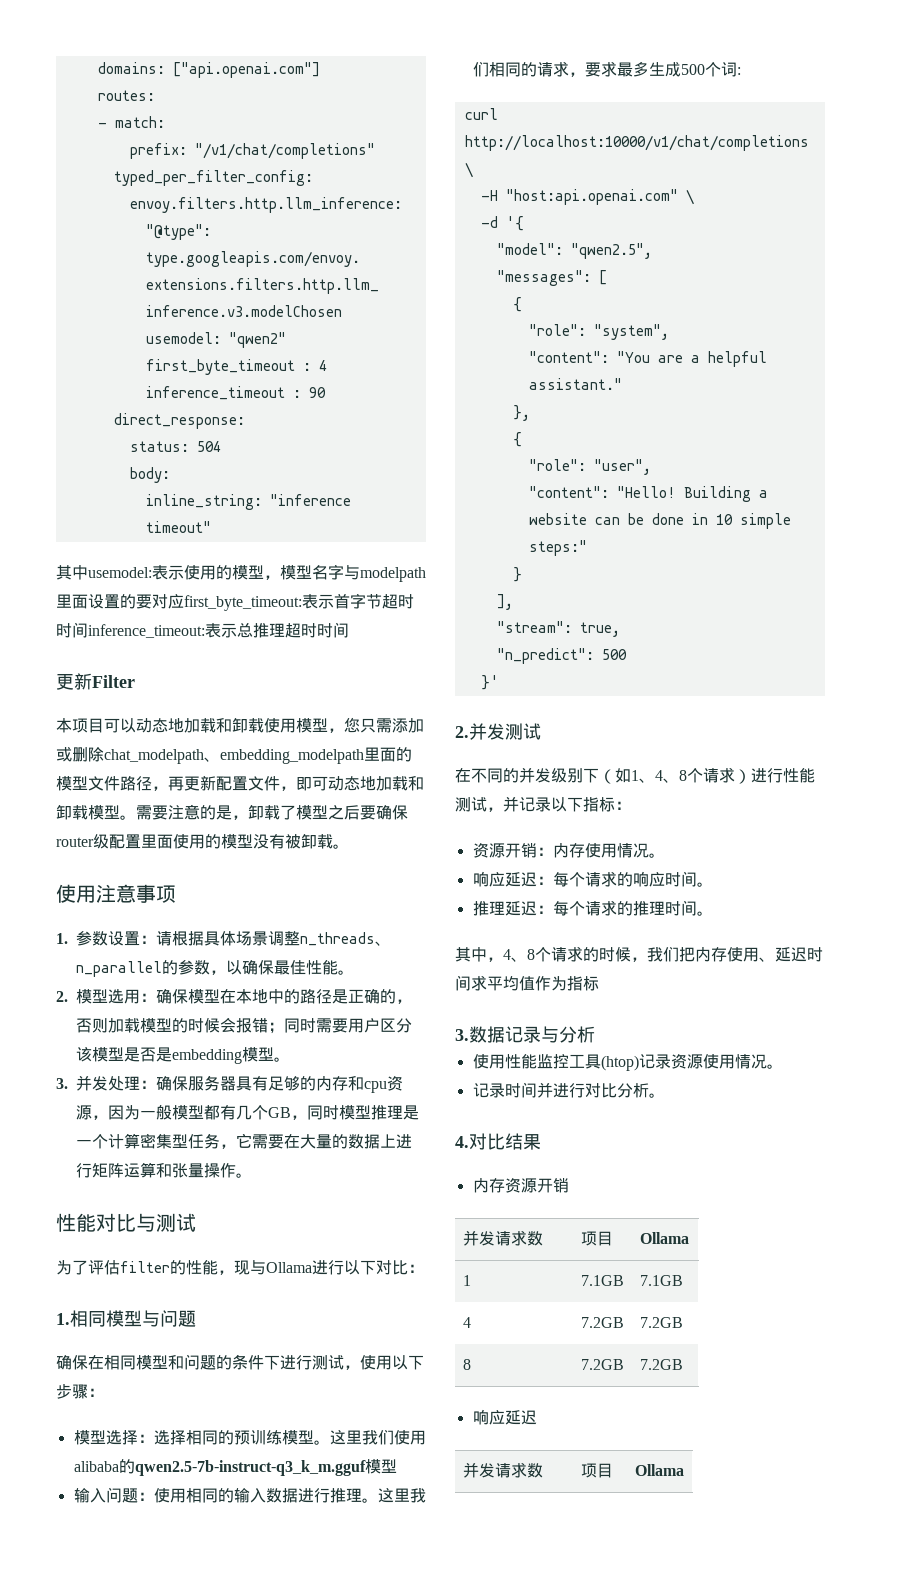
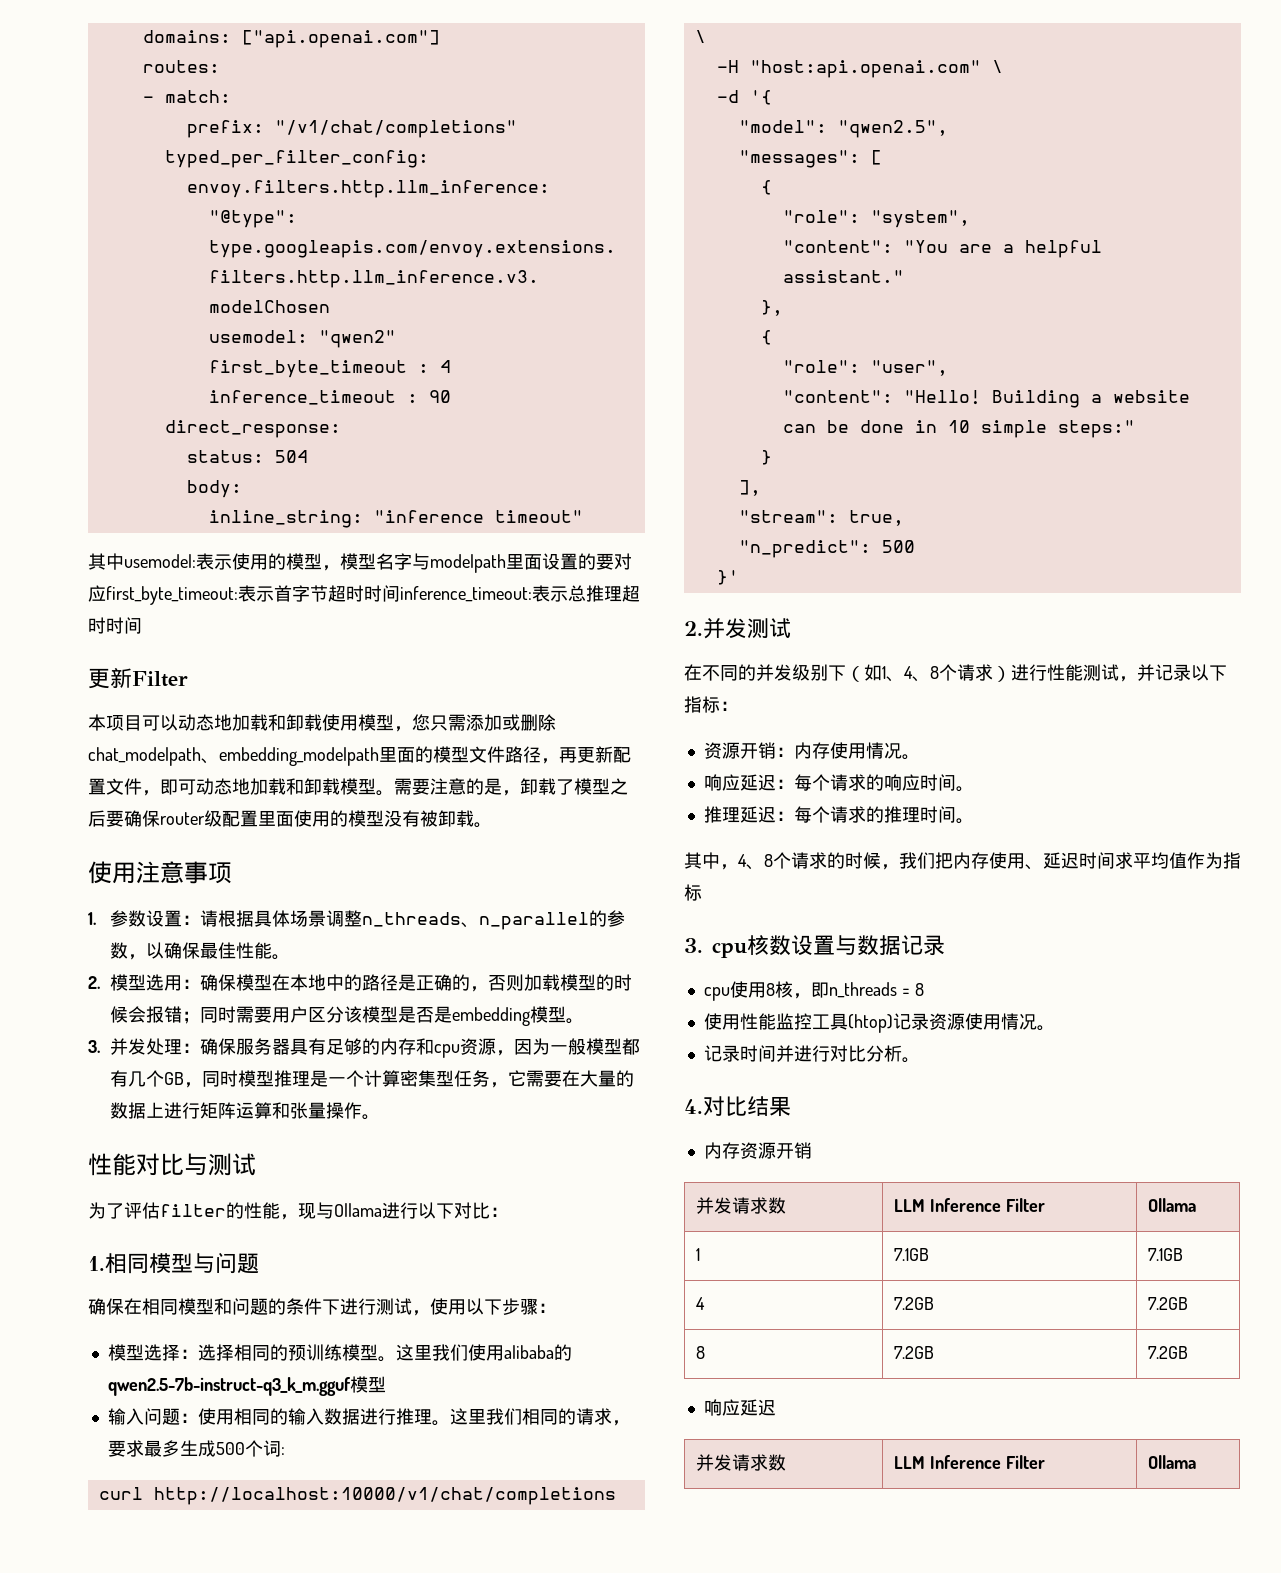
- 3.数据记录与分析
+ 3. cpu核数设置与数据记录
+ cpu使用8核，即n_threads = 8
  内存资源开销
- 并发请求数 | 项目 | Ollama
+ 并发请求数 | LLM Inference Filter | Ollama
  8 | 7.2GB | 7.2GB
  响应延迟
- 并发请求数 | 项目 | Ollama
+ 并发请求数 | LLM Inference Filter | Ollama

